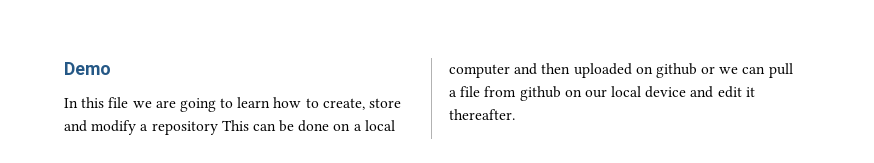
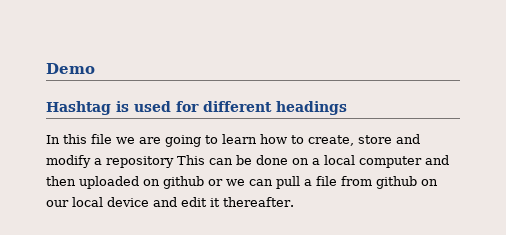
+ Hashtag is used for different headings

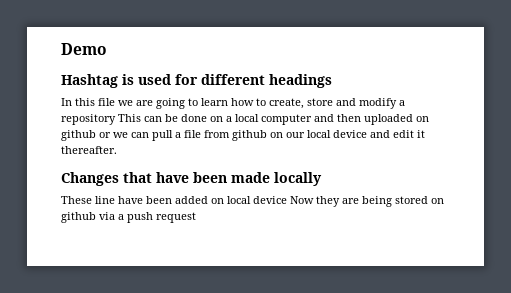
+ Changes that have been made locally
+ These line have been added on local device Now they are being stored on github via a push request

